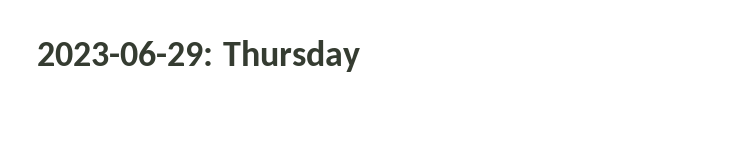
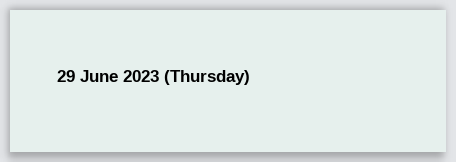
- 2023-06-29: Thursday
+ 29 June 2023 (Thursday)

